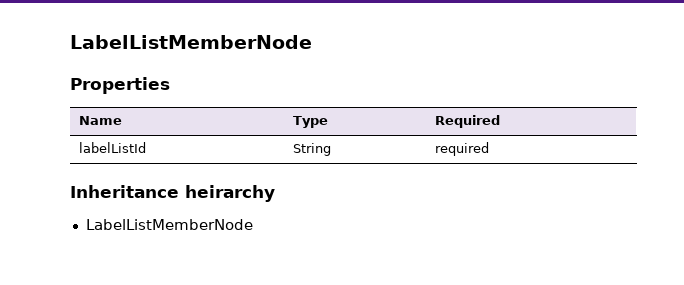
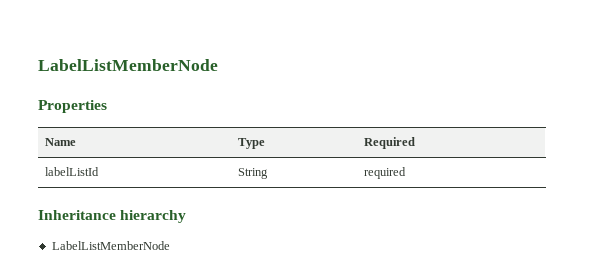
- Inheritance heirarchy
+ Inheritance hierarchy

